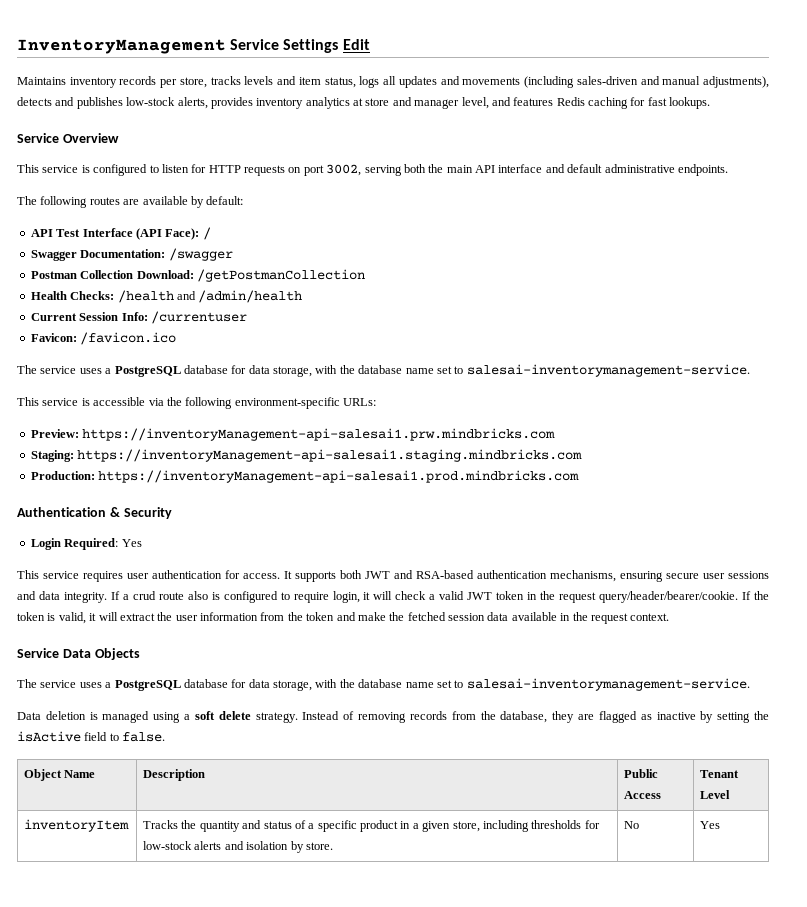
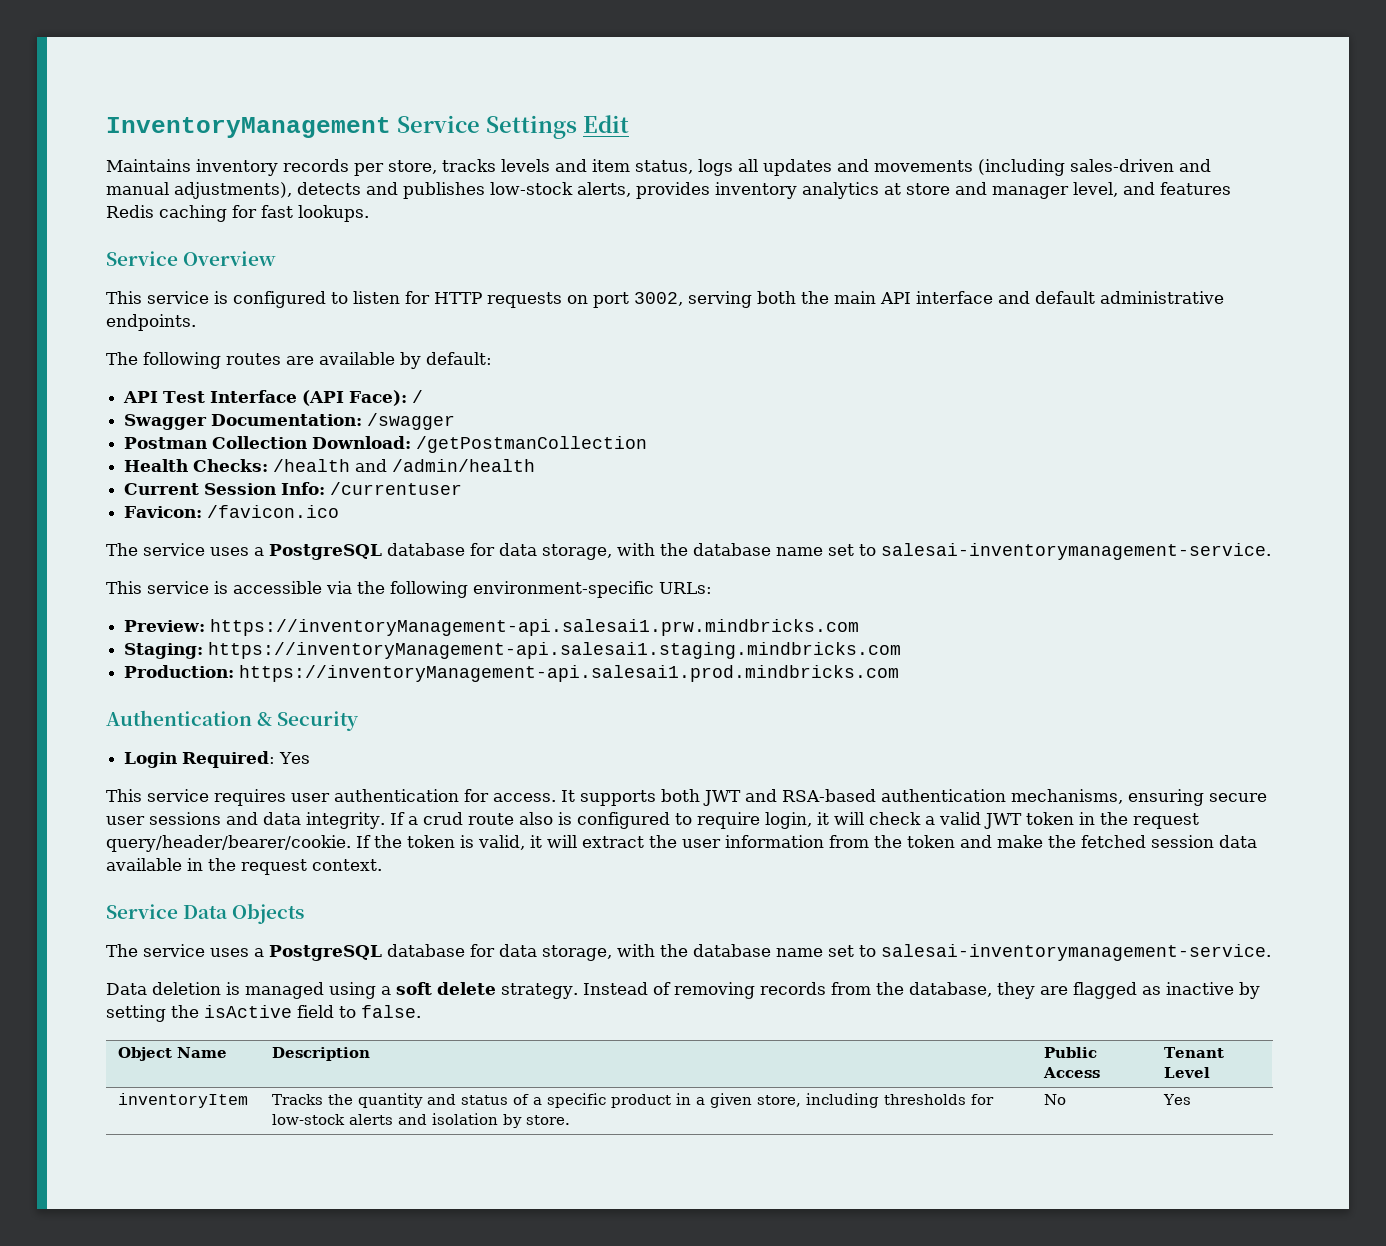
- Preview: https://inventoryManagement-api-salesai1.prw.mindbricks.com
+ Preview: https://inventoryManagement-api.salesai1.prw.mindbricks.com
- Staging: https://inventoryManagement-api-salesai1.staging.mindbricks.com
+ Staging: https://inventoryManagement-api.salesai1.staging.mindbricks.com
- Production: https://inventoryManagement-api-salesai1.prod.mindbricks.com
+ Production: https://inventoryManagement-api.salesai1.prod.mindbricks.com

